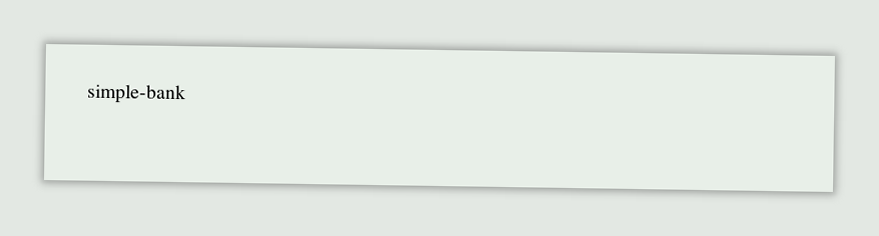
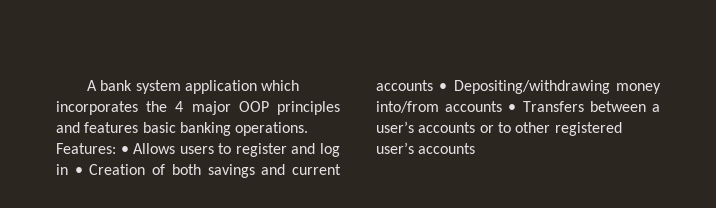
- simple-bank
+ A bank system application which incorporates the 4 major OOP principles and features basic banking operations. Features: • Allows users to register and log in • Creation of both savings and current accounts • Depositing/withdrawing money into/from accounts • Transfers between a user’s accounts or to other registered user’s accounts

